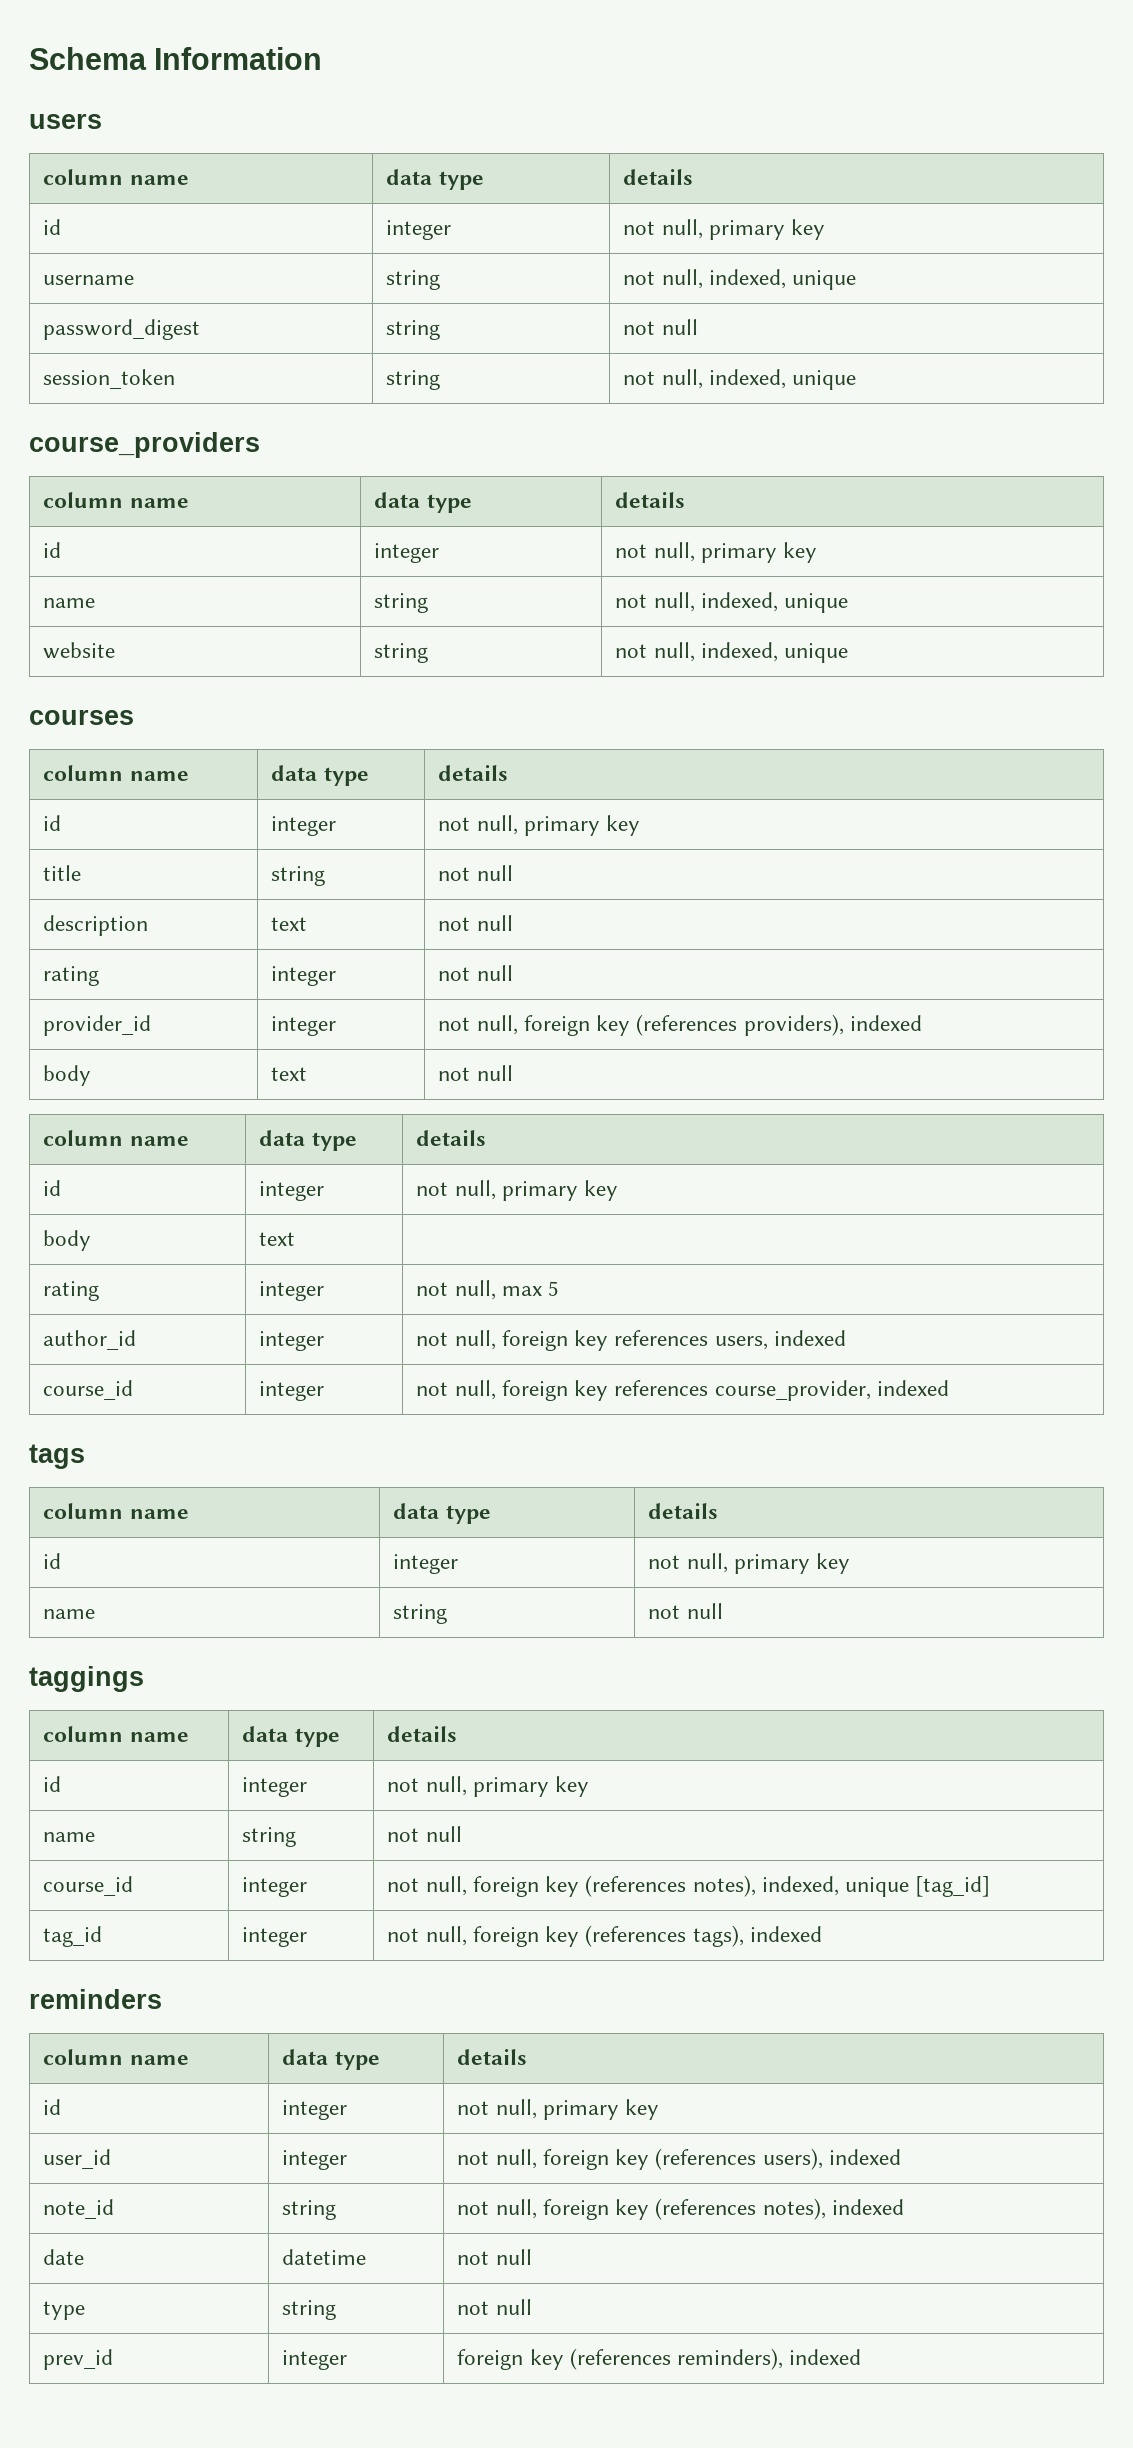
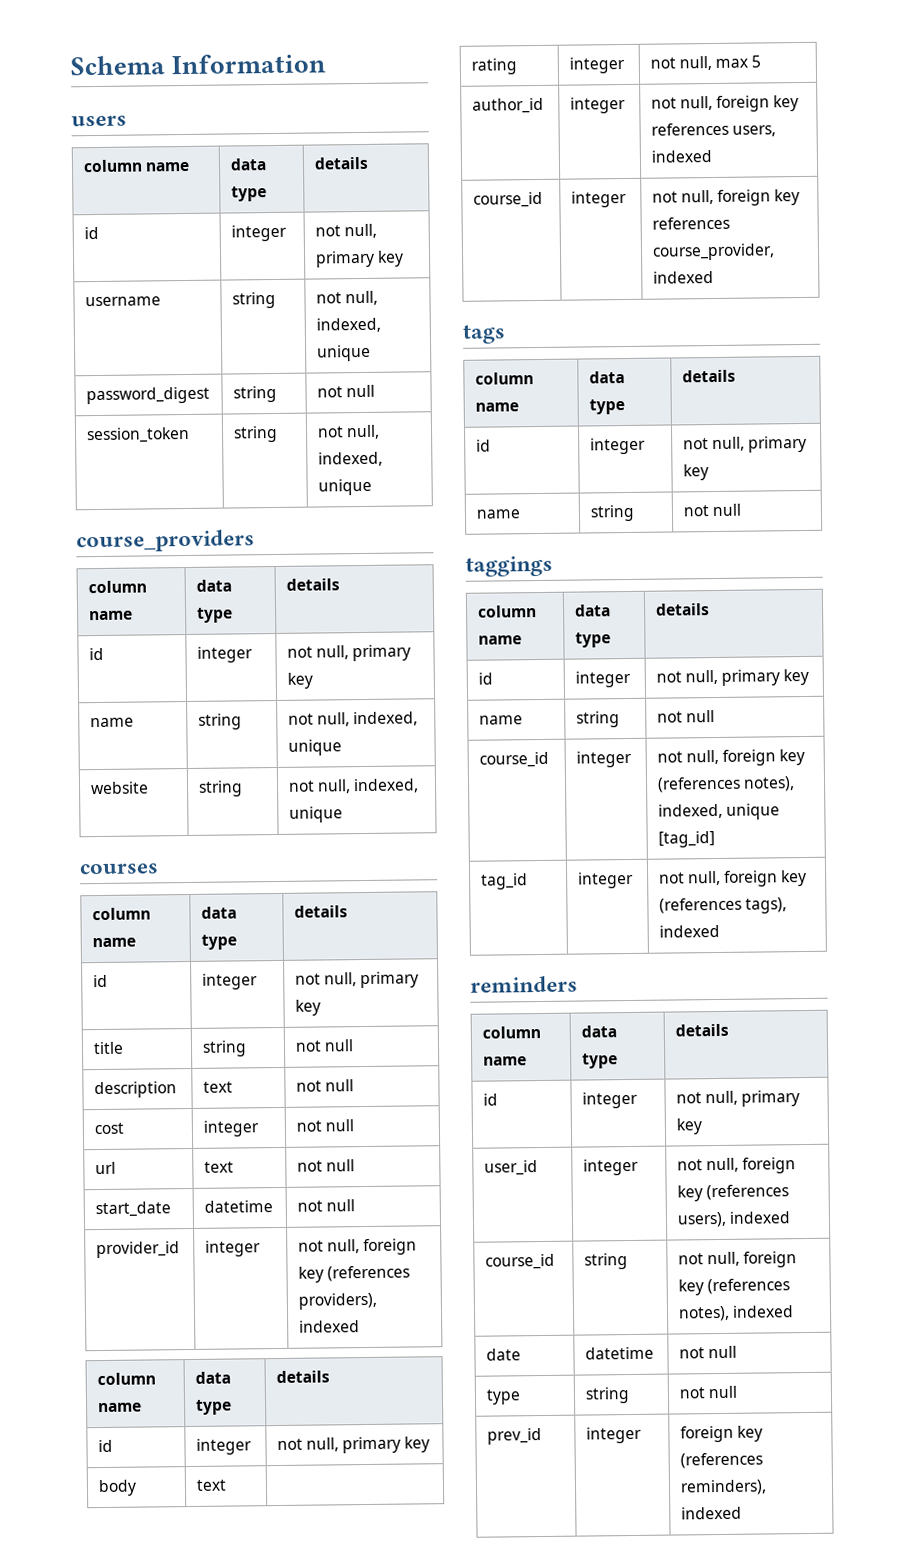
- rating | integer | not null
+ cost | integer | not null
+ url | text | not null
+ start_date | datetime | not null
- body | text | not null
- note_id | string | not null, foreign key (references notes), indexed
+ course_id | string | not null, foreign key (references notes), indexed

